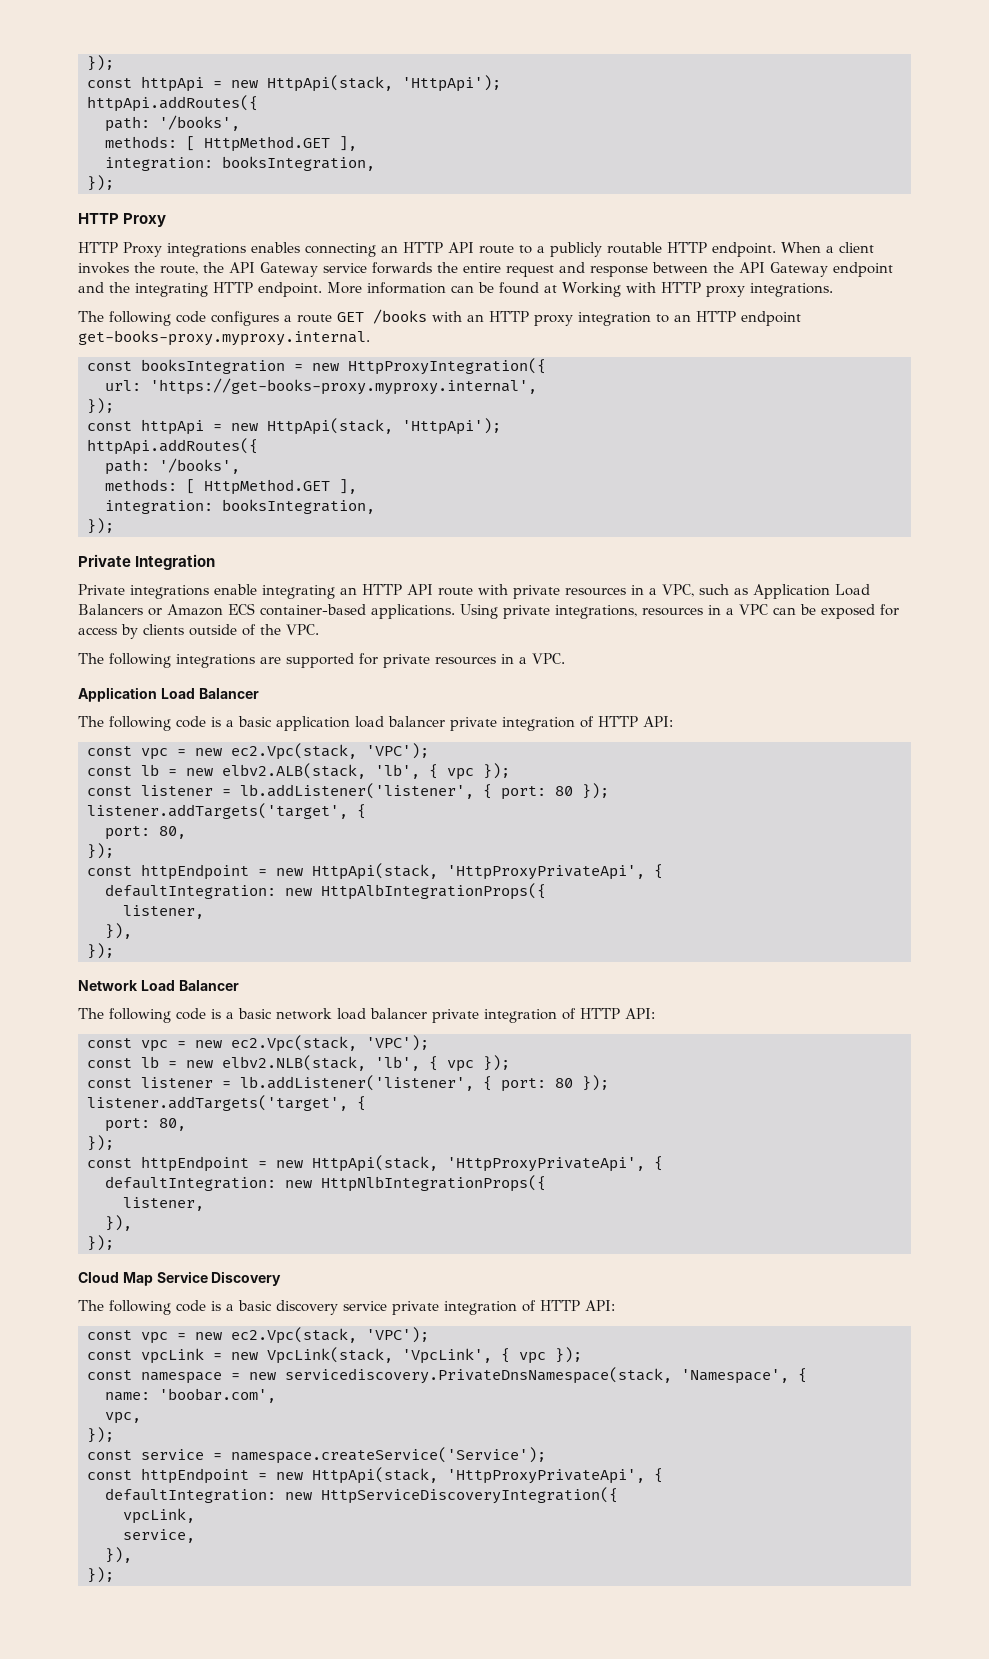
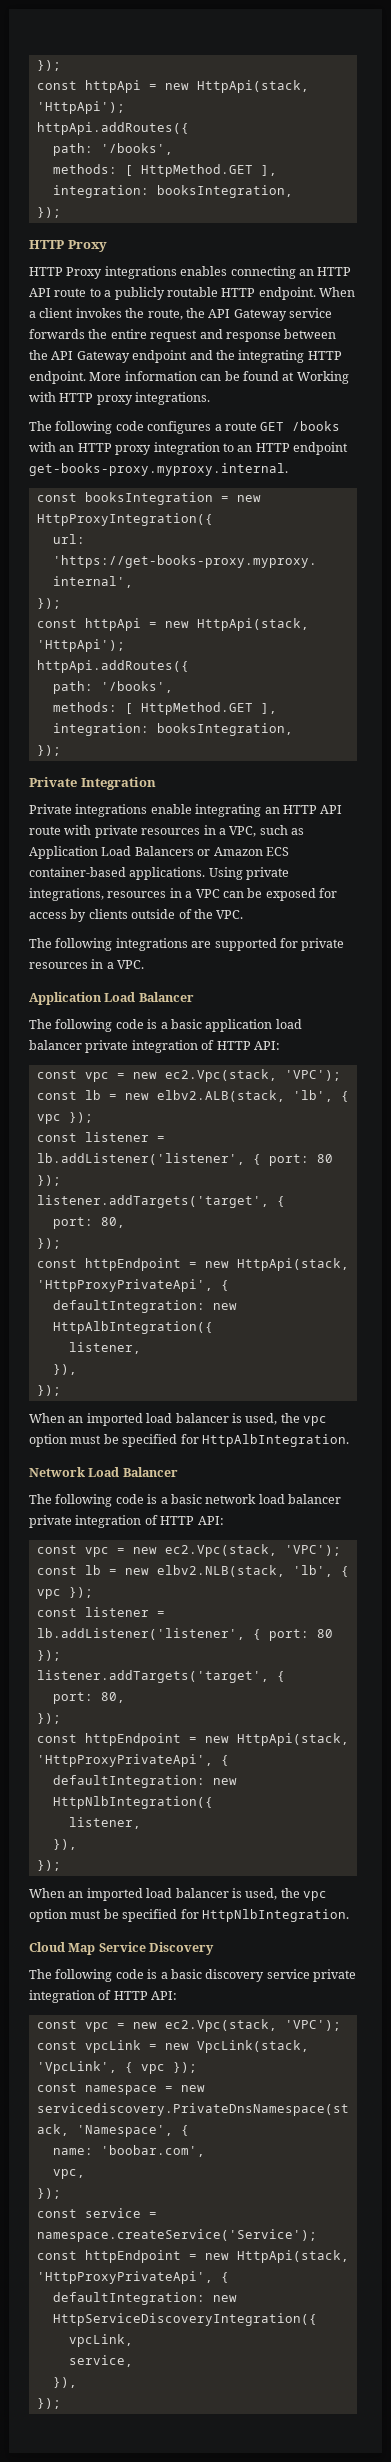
- defaultIntegration: new HttpAlbIntegrationProps({
+ defaultIntegration: new HttpAlbIntegration({
  listener,
  }),
  });
+ When an imported load balancer is used, the vpc option must be specified for HttpAlbIntegration.
- defaultIntegration: new HttpNlbIntegrationProps({
+ defaultIntegration: new HttpNlbIntegration({
  listener,
  }),
  });
+ When an imported load balancer is used, the vpc option must be specified for HttpNlbIntegration.

